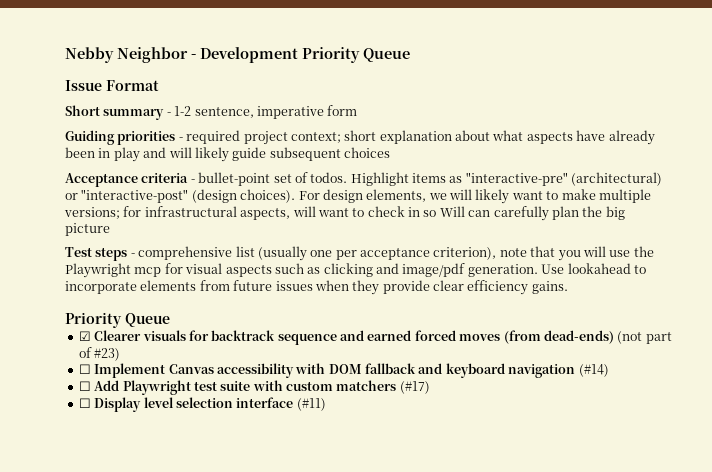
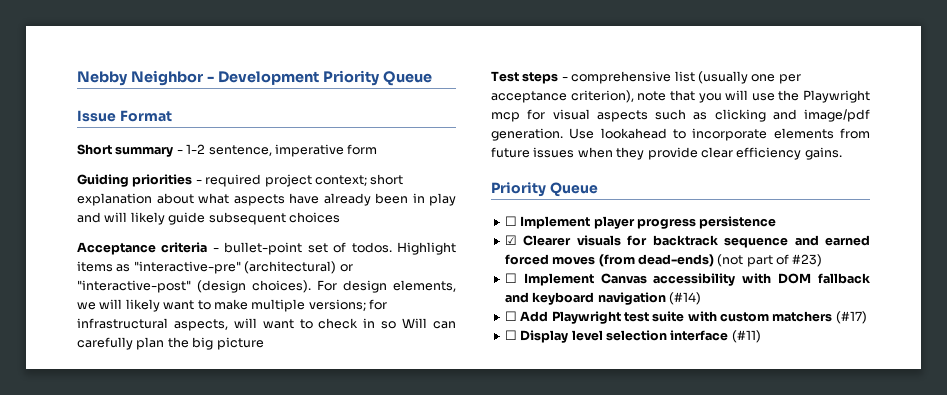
+ ☐ Implement player progress persistence

